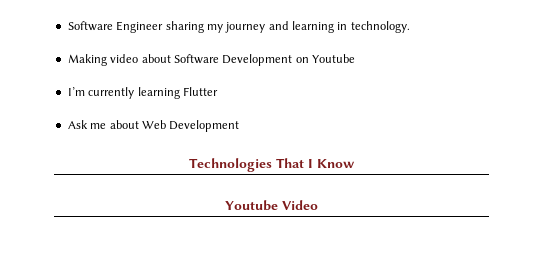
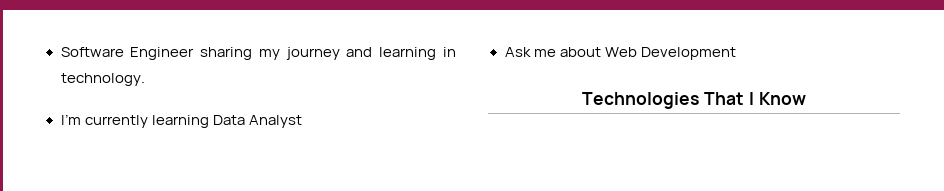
- Making video about Software Development on Youtube
- I’m currently learning Flutter
+ I’m currently learning Data Analyst
- Youtube Video

